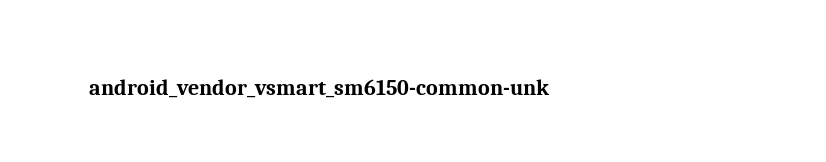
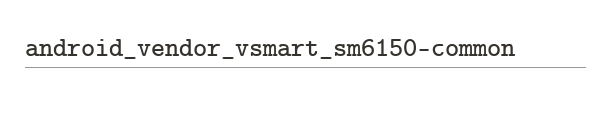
- android_vendor_vsmart_sm6150-common-unk
+ android_vendor_vsmart_sm6150-common

